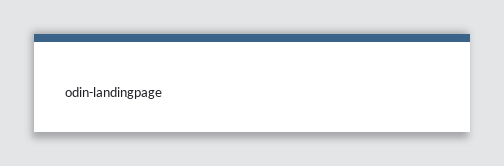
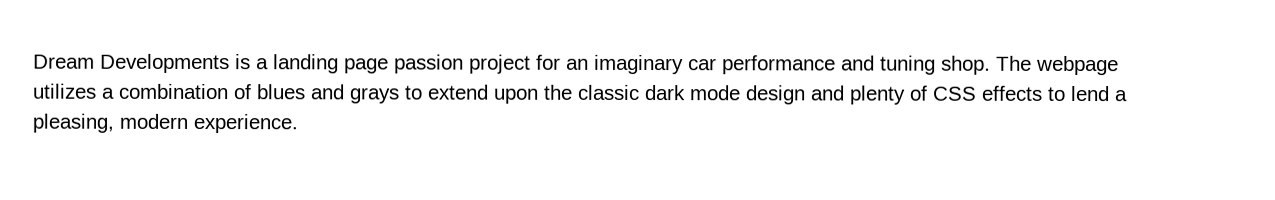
- odin-landingpage
+ Dream Developments is a landing page passion project for an imaginary car performance and tuning shop. The webpage utilizes a combination of blues and grays to extend upon the classic dark mode design and plenty of CSS effects to lend a pleasing, modern experience.

